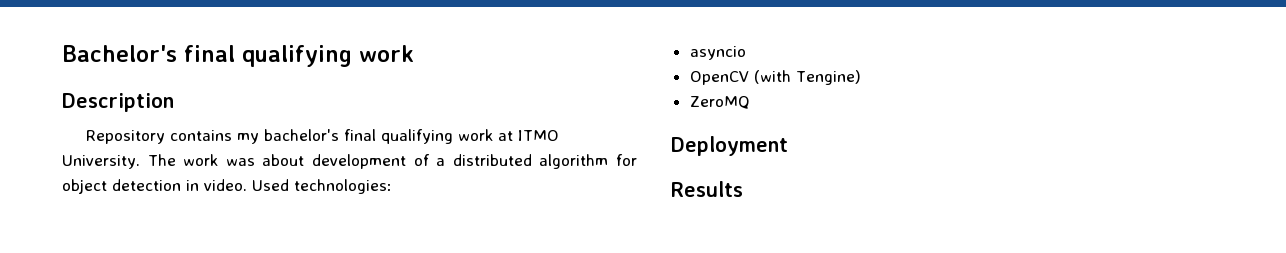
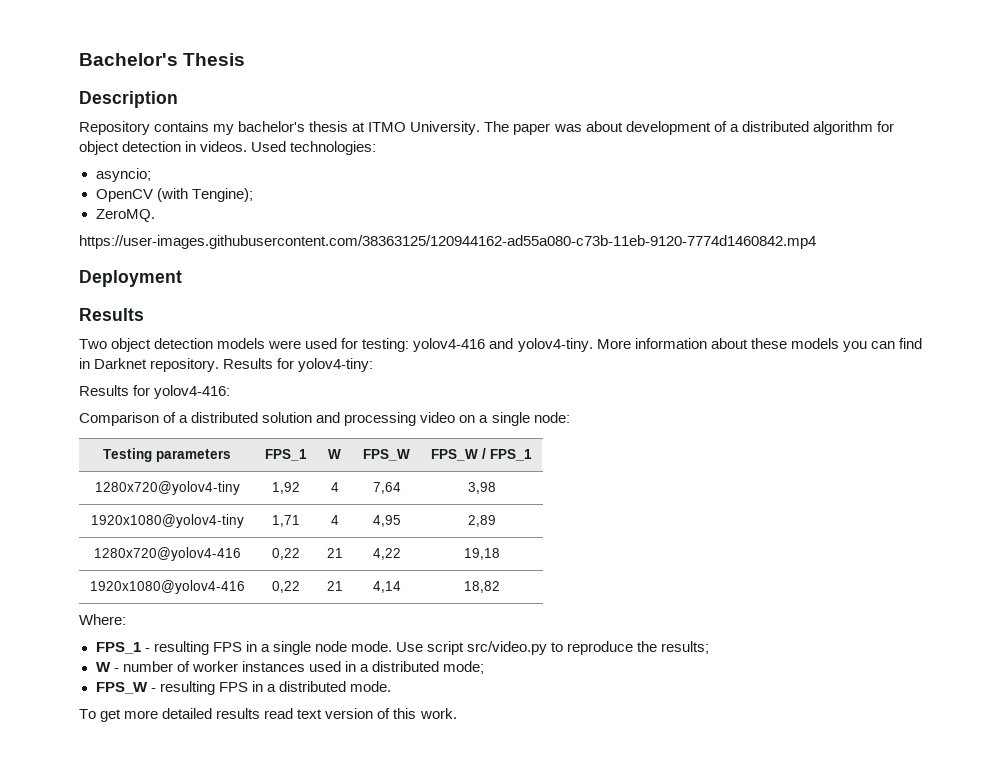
- Bachelor's final qualifying work
+ Bachelor's Thesis
- Repository contains my bachelor's final qualifying work at ITMO University.
+ Repository contains my bachelor's thesis at ITMO University.
- The work was about development of a distributed algorithm for object detection in video.
+ The paper was about development of a distributed algorithm for object detection in videos.
- asyncio
+ asyncio;
- OpenCV (with Tengine)
- ZeroMQ
+ OpenCV (with Tengine);
+ ZeroMQ.
+ https://user-images.githubusercontent.com/38363125/120944162-ad55a080-c73b-11eb-9120-7774d1460842.mp4
+ Two object detection models were used for testing: yolov4-416 and yolov4-tiny. More information about these models you can find in Darknet repository. Results for yolov4-tiny:
+ Results for yolov4-416:
+ Comparison of a distributed solution and processing video on a single node:
+ Testing parameters | FPS_1 | W | FPS_W | FPS_W / FPS_1
+ 1280x720@yolov4-tiny | 1,92 | 4 | 7,64 | 3,98
+ 1920x1080@yolov4-tiny | 1,71 | 4 | 4,95 | 2,89
+ 1280x720@yolov4-416 | 0,22 | 21 | 4,22 | 19,18
+ 1920x1080@yolov4-416 | 0,22 | 21 | 4,14 | 18,82
+ Where:
+ FPS_1 - resulting FPS in a single node mode. Use script src/video.py to reproduce the results;
+ W - number of worker instances used in a distributed mode;
+ FPS_W - resulting FPS in a distributed mode.
+ To get more detailed results read text version of this work.

